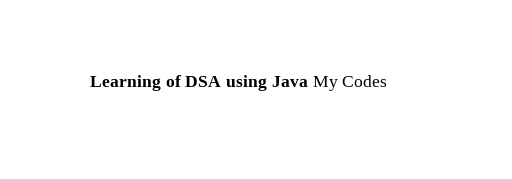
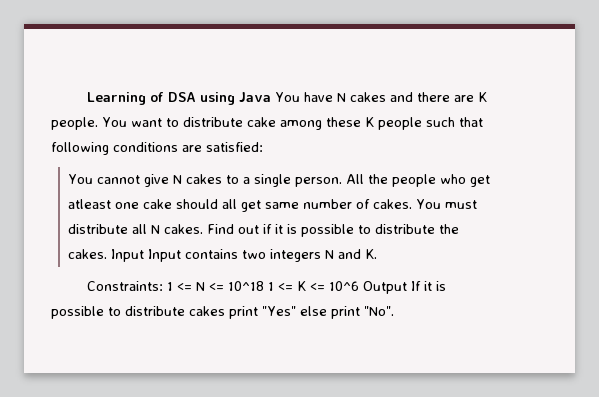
- Learning of DSA using Java My Codes
+ Learning of DSA using Java You have N cakes and there are K people. You want to distribute cake among these K people such that following conditions are satisfied:
+ You cannot give N cakes to a single person. All the people who get atleast one cake should all get same number of cakes. You must distribute all N cakes. Find out if it is possible to distribute the cakes. Input Input contains two integers N and K.
+ Constraints: 1 <= N <= 10^18 1 <= K <= 10^6 Output If it is possible to distribute cakes print "Yes" else print "No".

